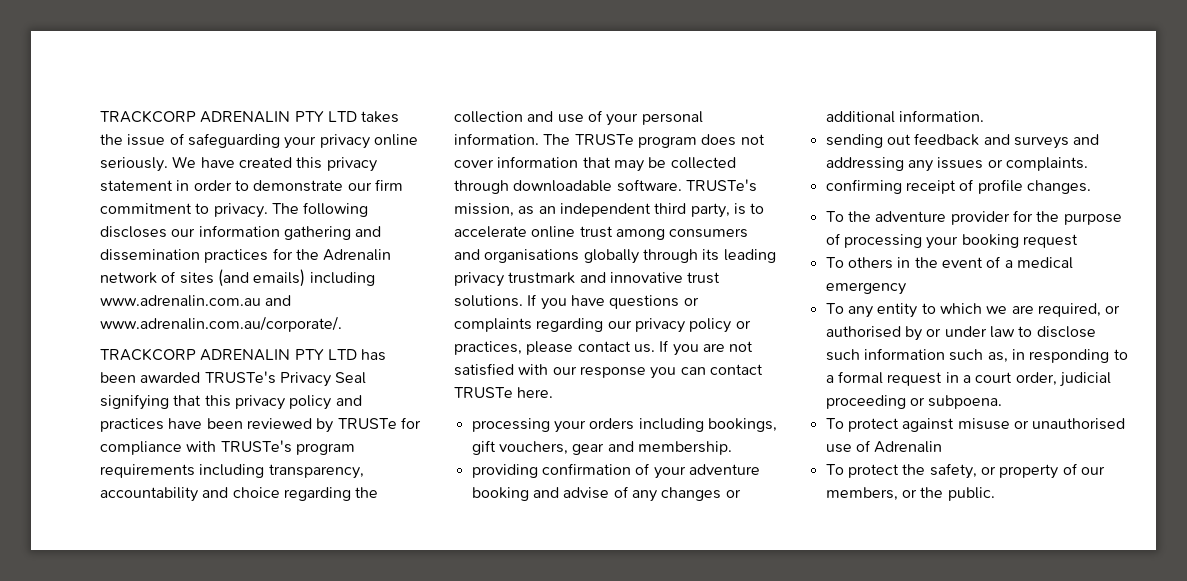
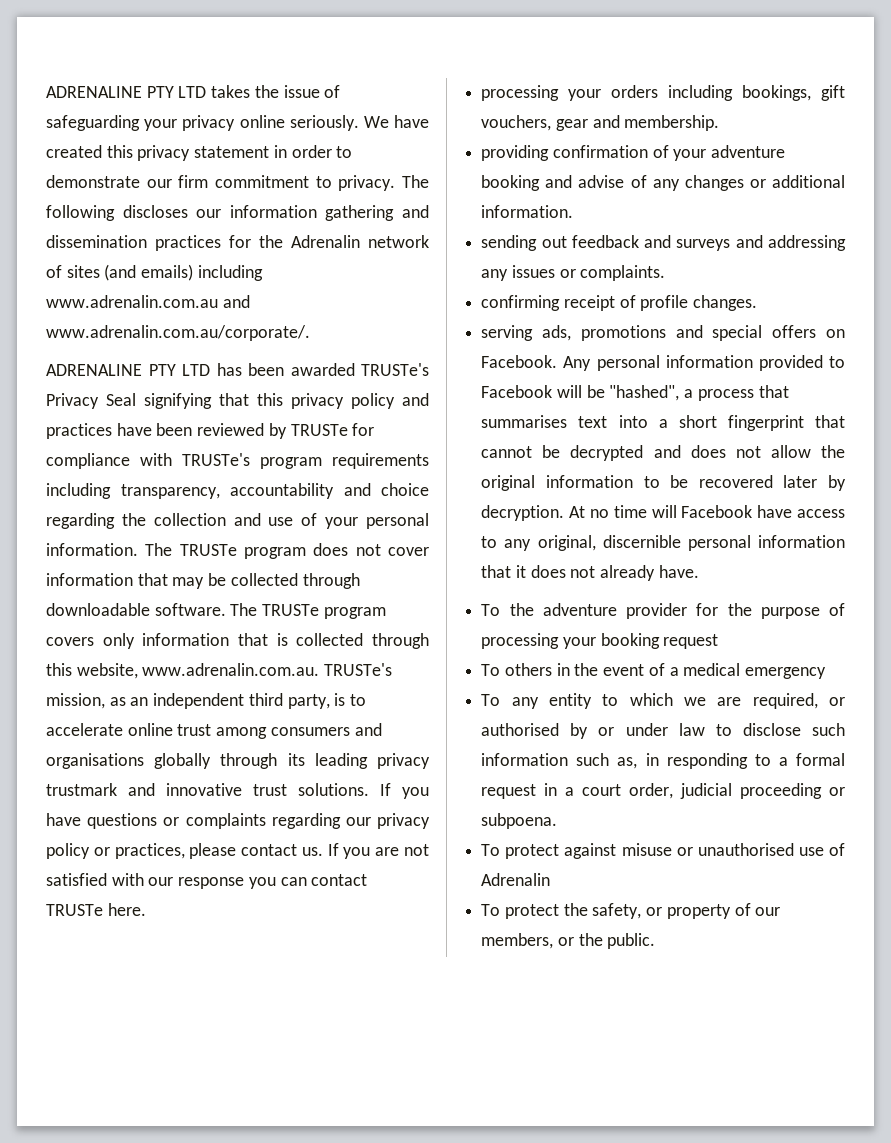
- TRACKCORP ADRENALIN PTY LTD takes the issue of safeguarding your privacy online seriously.
+ ADRENALINE PTY LTD takes the issue of safeguarding your privacy online seriously.
- TRACKCORP ADRENALIN PTY LTD has been awarded TRUSTe's Privacy Seal signifying that this privacy policy and practices have been reviewed by TRUSTe for compliance with TRUSTe's program requirements including transparency, accountability and choice regarding the collection and use of your personal information.
+ ADRENALINE PTY LTD has been awarded TRUSTe's Privacy Seal signifying that this privacy policy and practices have been reviewed by TRUSTe for compliance with TRUSTe's program requirements including transparency, accountability and choice regarding the collection and use of your personal information.
- TRUSTe's mission, as an independent third party, is to accelerate online trust among consumers and organisations globally through its leading privacy trustmark and innovative trust solutions.
+ The TRUSTe program covers only information that is collected through this website, www.adrenalin.com.au. TRUSTe's mission, as an independent third party, is to accelerate online trust among consumers and organisations globally through its leading privacy trustmark and innovative trust solutions.
+ serving ads, promotions and special offers on Facebook. Any personal information provided to Facebook will be "hashed", a process that summarises text into a short fingerprint that cannot be decrypted and does not allow the original information to be recovered later by decryption. At no time will Facebook have access to any original, discernible personal information that it does not already have.

